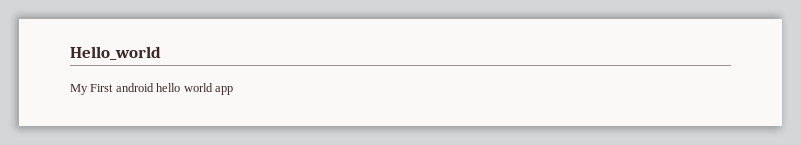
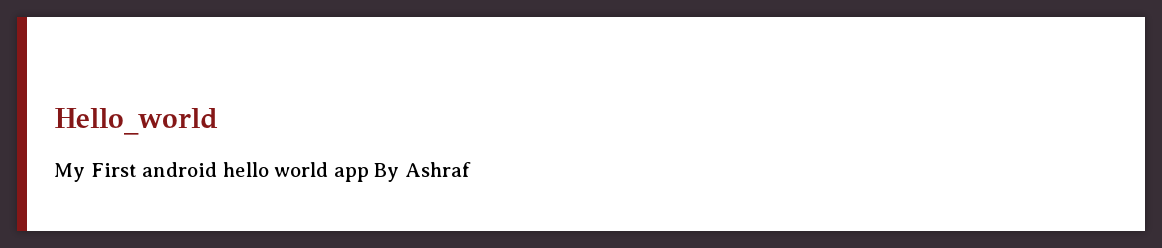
- My First android hello world app
+ My First android hello world app By Ashraf

